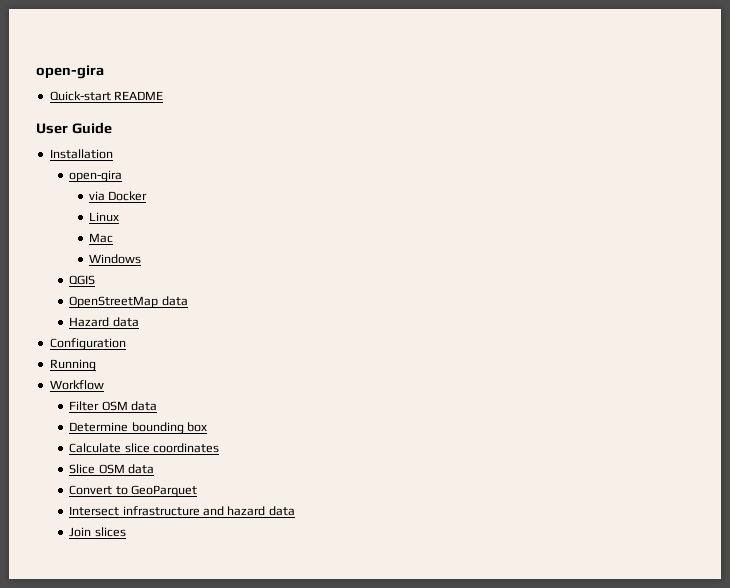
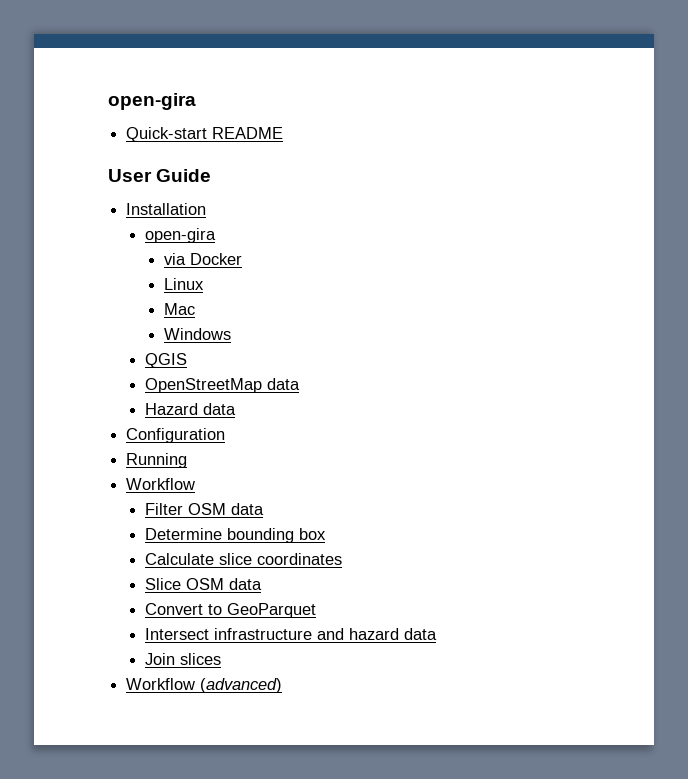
+ Workflow (advanced)

